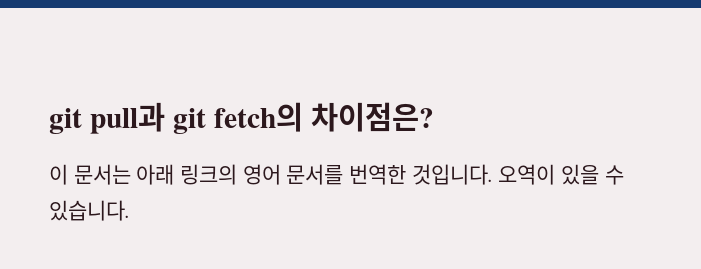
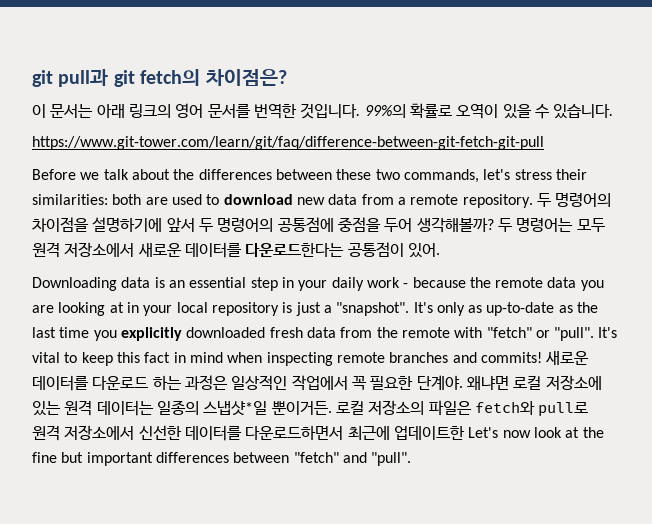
- 오역이 있을 수 있습니다.
+ 99%의 확률로 오역이 있을 수 있습니다.
+ https://www.git-tower.com/learn/git/faq/difference-between-git-fetch-git-pull
+ Before we talk about the differences between these two commands, let's stress their similarities: both are used to download new data from a remote repository. 두 명령어의 차이점을 설명하기에 앞서 두 명령어의 공통점에 중점을 두어 생각해볼까? 두 명령어는 모두 원격 저장소에서 새로운 데이터를 다운로드한다는 공통점이 있어.
+ Downloading data is an essential step in your daily work - because the remote data you are looking at in your local repository is just a "snapshot". It's only as up-to-date as the last time you explicitly downloaded fresh data from the remote with "fetch" or "pull". It's vital to keep this fact in mind when inspecting remote branches and commits! 새로운 데이터를 다운로드 하는 과정은 일상적인 작업에서 꼭 필요한 단계야. 왜냐면 로컬 저장소에 있는 원격 데이터는 일종의 스냅샷*일 뿐이거든. 로컬 저장소의 파일은 fetch와 pull로 원격 저장소에서 신선한 데이터를 다운로드하면서 최근에 업데이트한 Let's now look at the fine but important differences between "fetch" and "pull".

